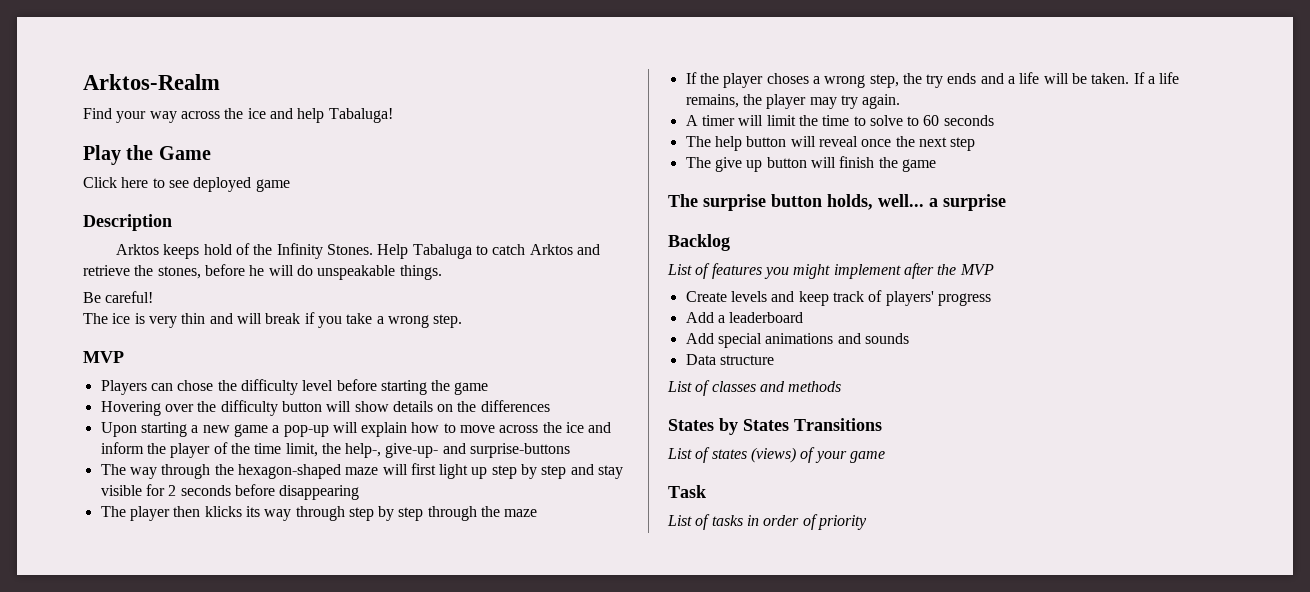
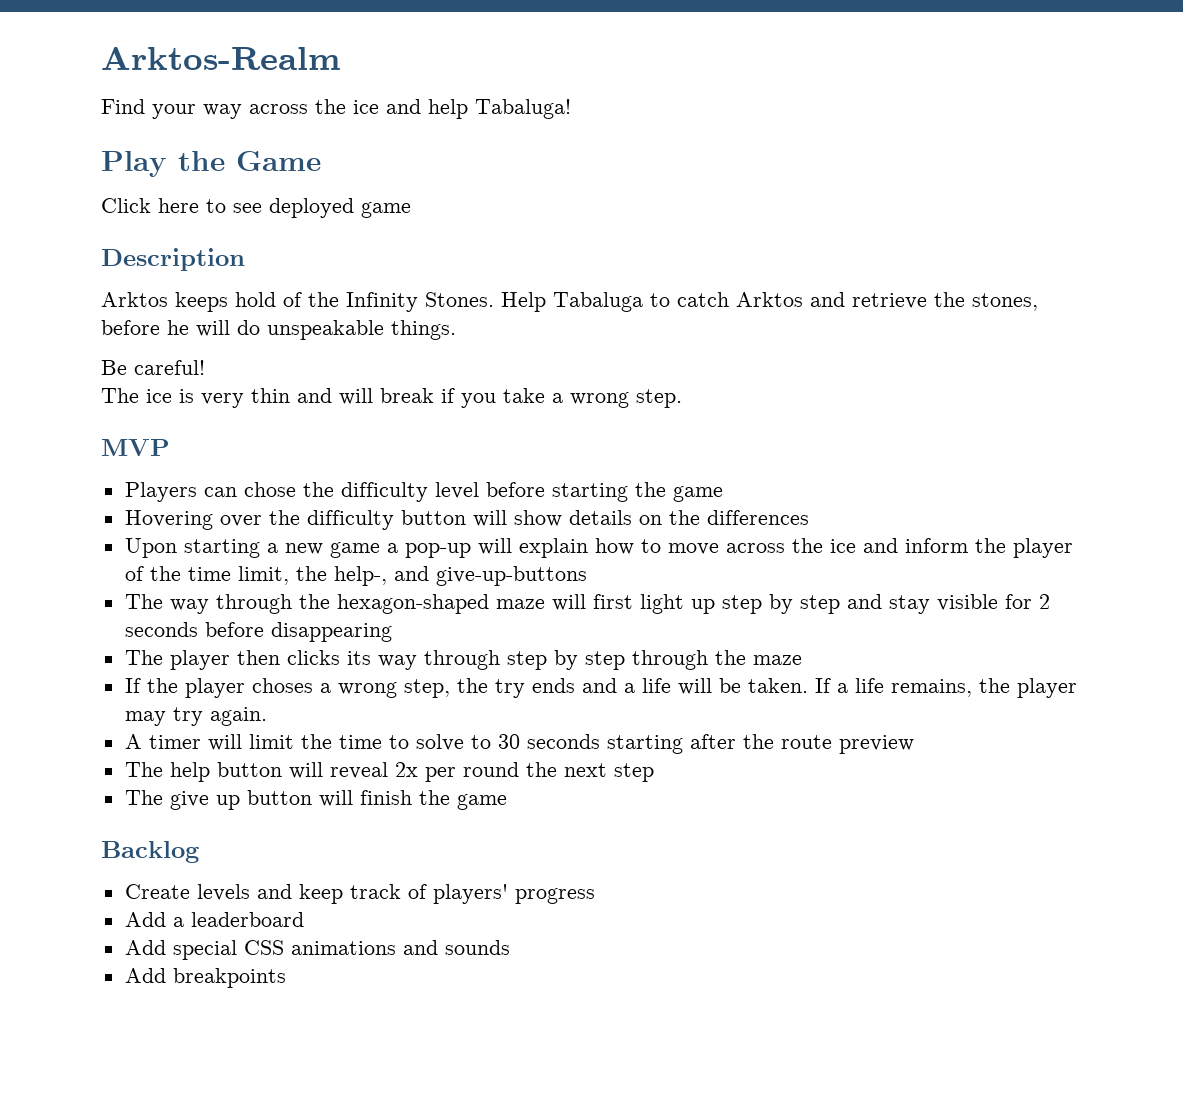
- Upon starting a new game a pop-up will explain how to move across the ice and inform the player of the time limit, the help-, give-up- and surprise-buttons
+ Upon starting a new game a pop-up will explain how to move across the ice and inform the player of the time limit, the help-, and give-up-buttons
- The player then klicks its way through step by step through the maze
+ The player then clicks its way through step by step through the maze
- A timer will limit the time to solve to 60 seconds
+ A timer will limit the time to solve to 30 seconds starting after the route preview
- The help button will reveal once the next step
+ The help button will reveal 2x per round the next step
- The surprise button holds, well... a surprise
  Backlog
- List of features you might implement after the MVP
- Add special animations and sounds
+ Add special CSS animations and sounds
- Data structure
- List of classes and methods
- States by States Transitions
- List of states (views) of your game
- Task
- List of tasks in order of priority
+ Add breakpoints

